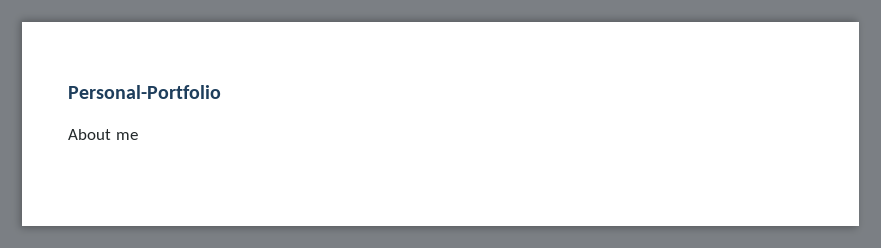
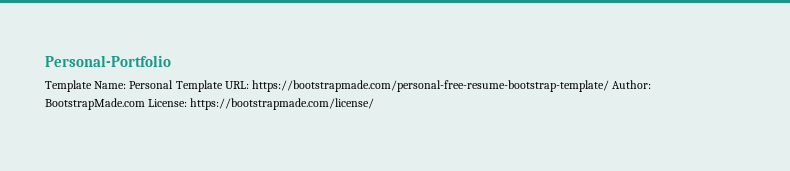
- About me
+ Template Name: Personal Template URL: https://bootstrapmade.com/personal-free-resume-bootstrap-template/ Author: BootstrapMade.com License: https://bootstrapmade.com/license/

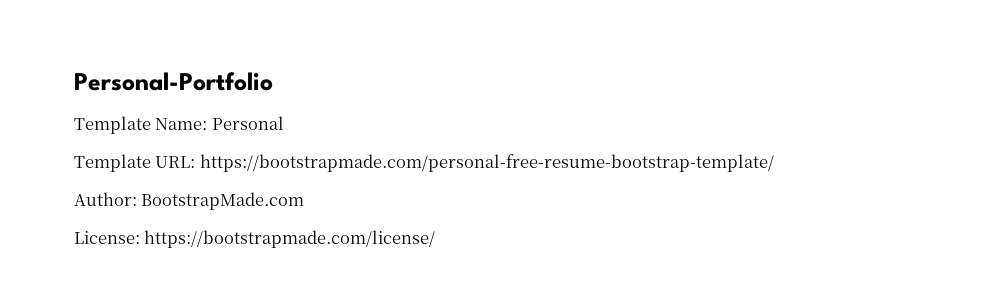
- Template Name: Personal Template URL: https://bootstrapmade.com/personal-free-resume-bootstrap-template/ Author: BootstrapMade.com License: https://bootstrapmade.com/license/
+ Template Name: Personal
+ Template URL: https://bootstrapmade.com/personal-free-resume-bootstrap-template/
+ Author: BootstrapMade.com
+ License: https://bootstrapmade.com/license/

